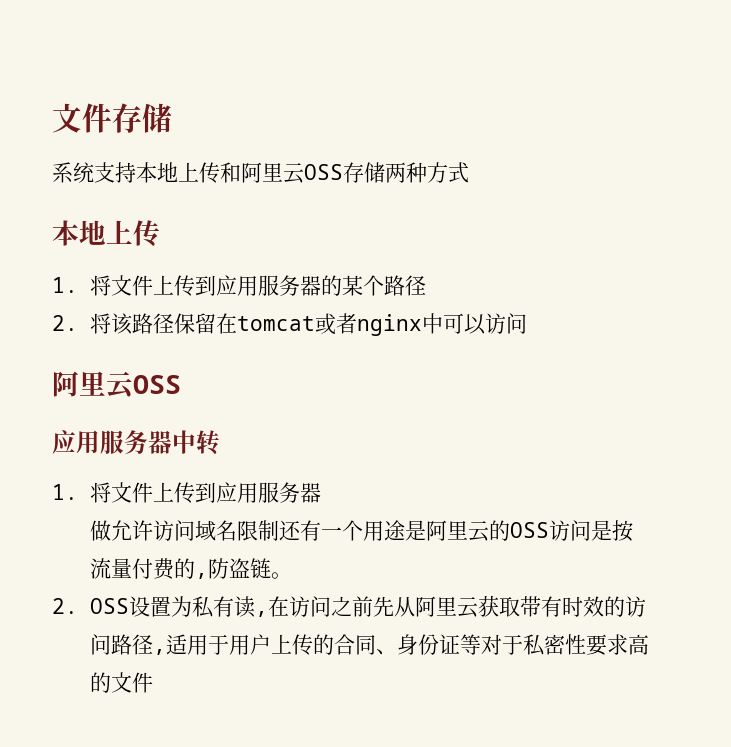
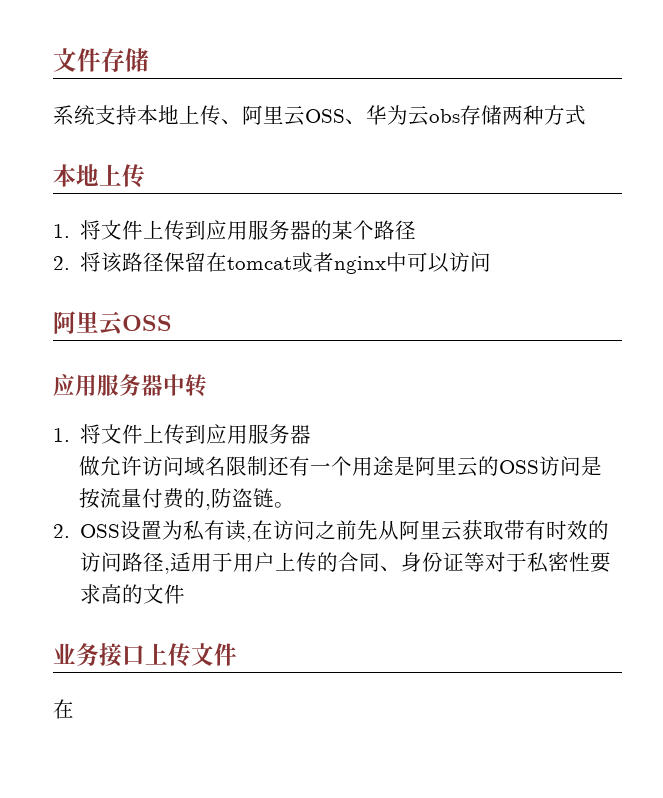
- 系统支持本地上传和阿里云OSS存储两种方式
+ 系统支持本地上传、阿里云OSS、华为云obs存储两种方式
+ 业务接口上传文件
+ 在

